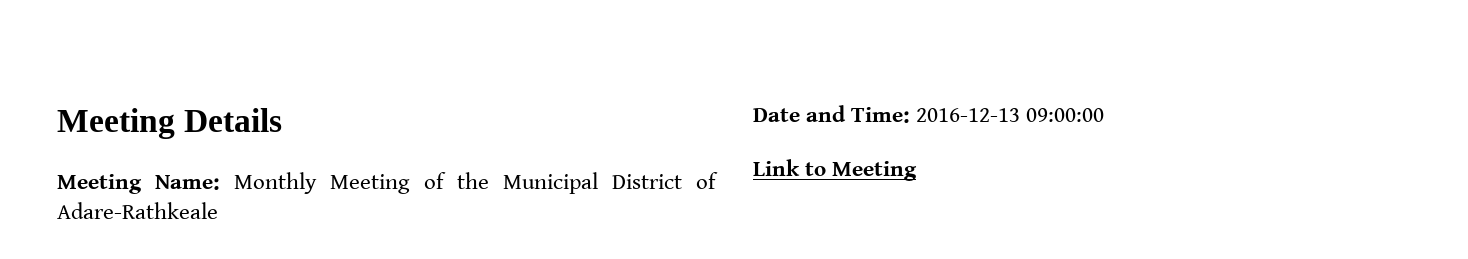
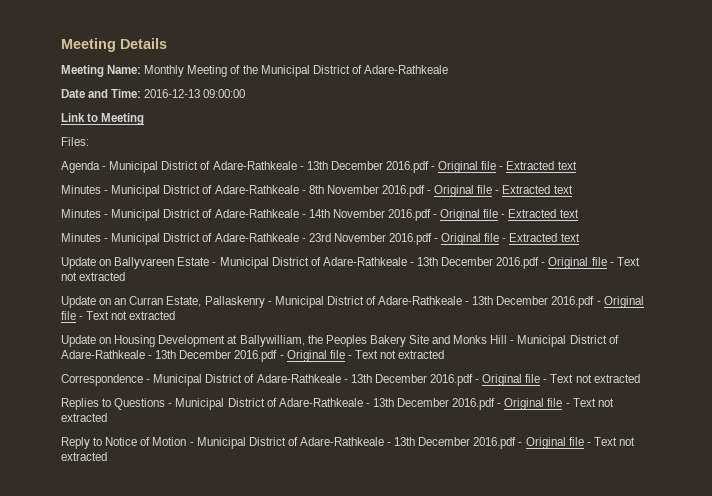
+ Files:
+ Agenda - Municipal District of Adare-Rathkeale - 13th December 2016.pdf - Original file - Extracted text
+ Minutes - Municipal District of Adare-Rathkeale - 8th November 2016.pdf - Original file - Extracted text
+ Minutes - Municipal District of Adare-Rathkeale - 14th November 2016.pdf - Original file - Extracted text
+ Minutes - Municipal District of Adare-Rathkeale - 23rd November 2016.pdf - Original file - Extracted text
+ Update on Ballyvareen Estate - Municipal District of Adare-Rathkeale - 13th December 2016.pdf - Original file - Text not extracted
+ Update on an Curran Estate, Pallaskenry - Municipal District of Adare-Rathkeale - 13th December 2016.pdf - Original file - Text not extracted
+ Update on Housing Development at Ballywilliam, the Peoples Bakery Site and Monks Hill - Municipal District of Adare-Rathkeale - 13th December 2016.pdf - Original file - Text not extracted
+ Correspondence - Municipal District of Adare-Rathkeale - 13th December 2016.pdf - Original file - Text not extracted
+ Replies to Questions - Municipal District of Adare-Rathkeale - 13th December 2016.pdf - Original file - Text not extracted
+ Reply to Notice of Motion - Municipal District of Adare-Rathkeale - 13th December 2016.pdf - Original file - Text not extracted

